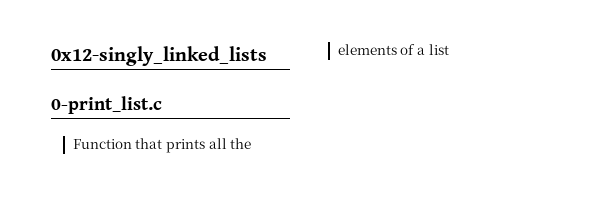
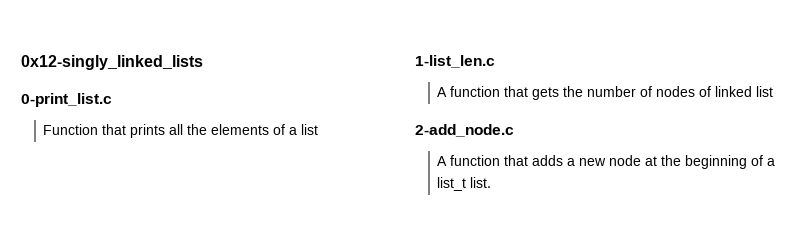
+ 1-list_len.c
+ A function that gets the number of nodes of linked list
+ 2-add_node.c
+ A function that adds a new node at the beginning of a list_t list.

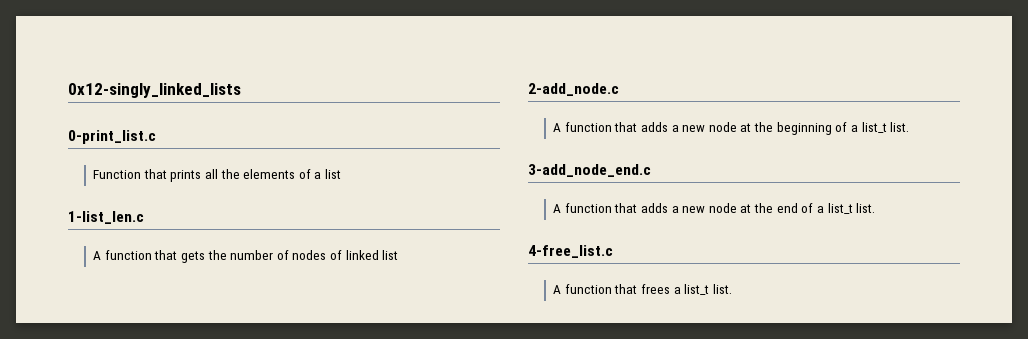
+ 3-add_node_end.c
+ A function that adds a new node at the end of a list_t list.
+ 4-free_list.c
+ A function that frees a list_t list.

